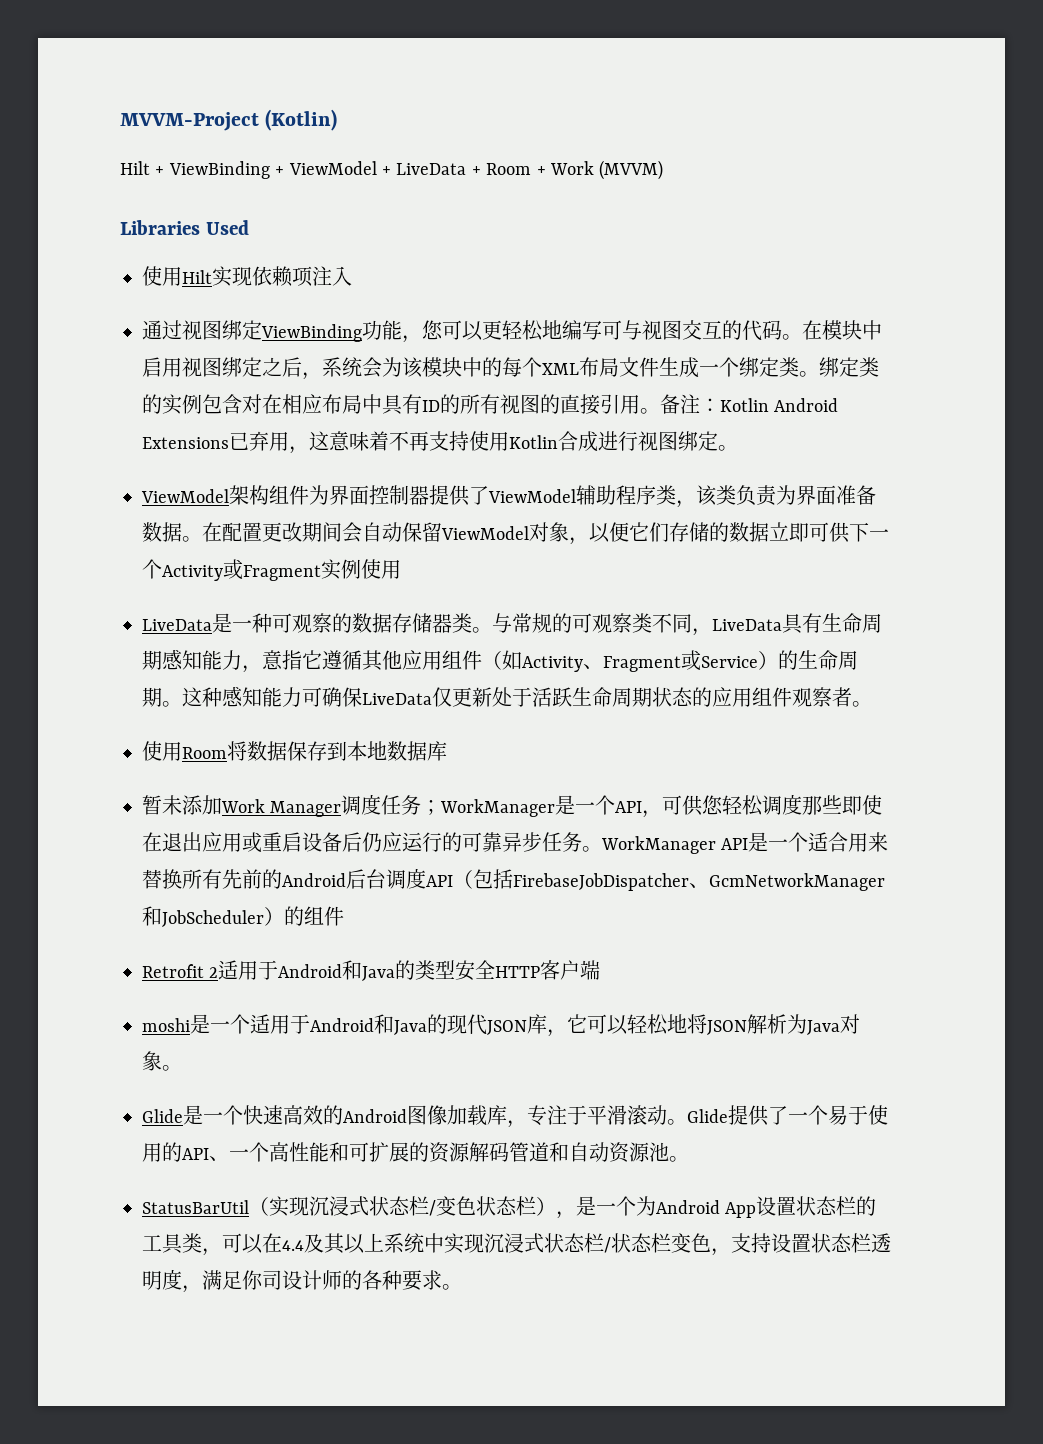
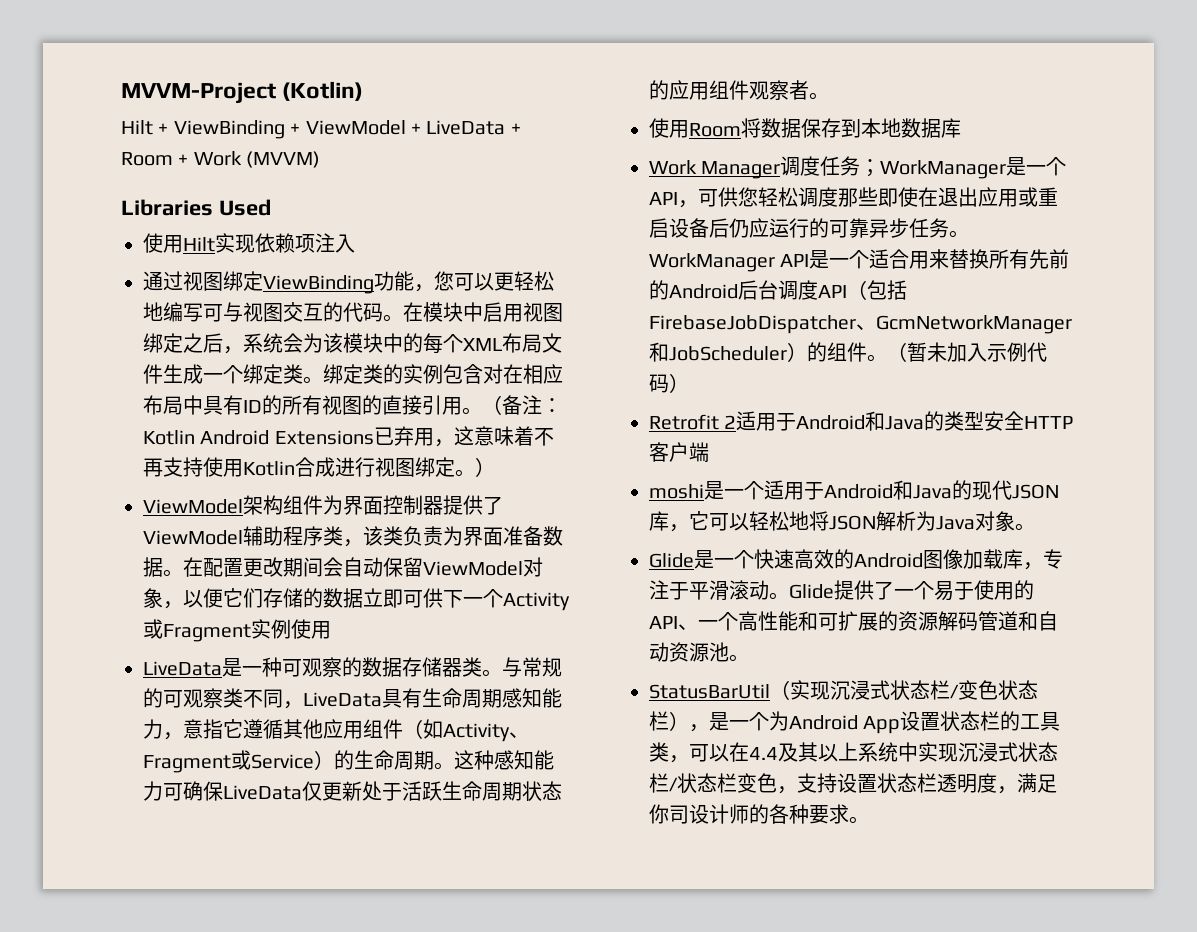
- 备注：Kotlin Android Extensions已弃用，这意味着不再支持使用Kotlin合成进行视图绑定。
+ （备注：Kotlin Android Extensions已弃用，这意味着不再支持使用Kotlin合成进行视图绑定。）
- 暂未添加Work Manager调度任务；WorkManager是一个API，可供您轻松调度那些即使在退出应用或重启设备后仍应运行的可靠异步任务。
+ Work Manager调度任务；WorkManager是一个API，可供您轻松调度那些即使在退出应用或重启设备后仍应运行的可靠异步任务。
- WorkManager API是一个适合用来替换所有先前的Android后台调度API（包括FirebaseJobDispatcher、GcmNetworkManager和JobScheduler）的组件
+ WorkManager API是一个适合用来替换所有先前的Android后台调度API（包括FirebaseJobDispatcher、GcmNetworkManager和JobScheduler）的组件。（暂未加入示例代码）

